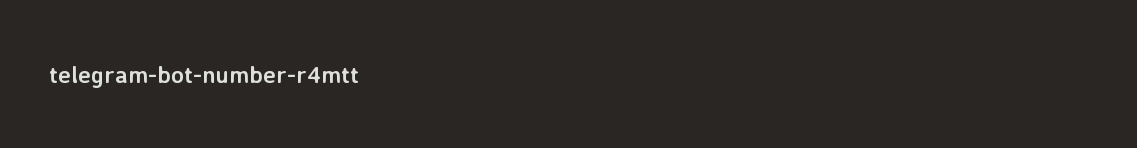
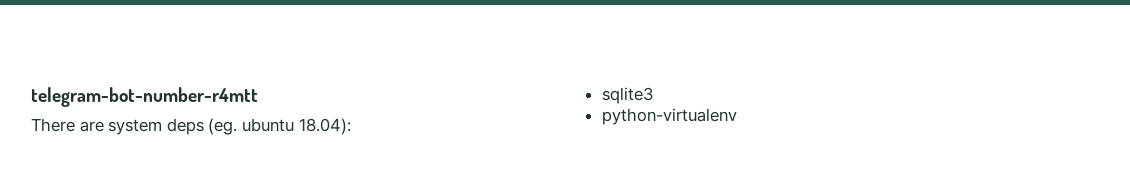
+ There are system deps (eg. ubuntu 18.04):
+ sqlite3
+ python-virtualenv

